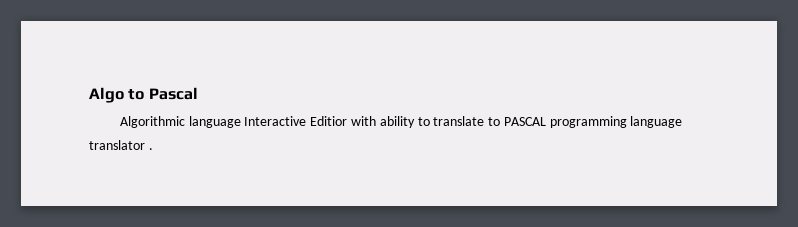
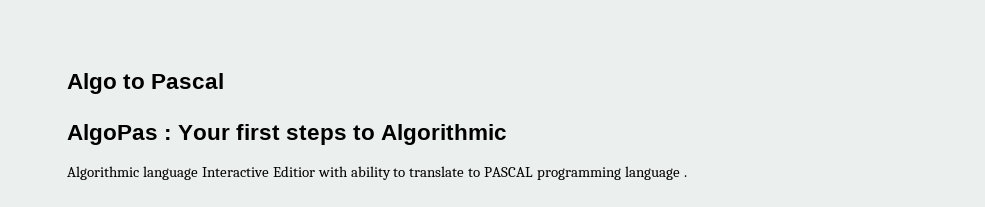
+ AlgoPas : Your first steps to Algorithmic
- Algorithmic language Interactive Editior with ability to translate to PASCAL programming language translator .
+ Algorithmic language Interactive Editior with ability to translate to PASCAL programming language .

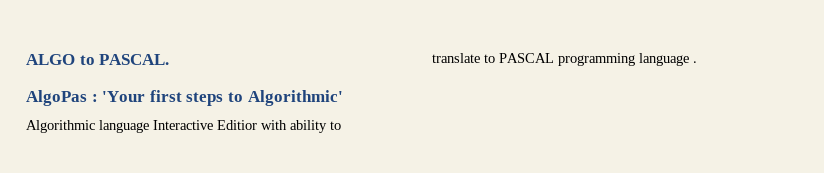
- Algo to Pascal
+ ALGO to PASCAL.
- AlgoPas : Your first steps to Algorithmic
+ AlgoPas : 'Your first steps to Algorithmic'

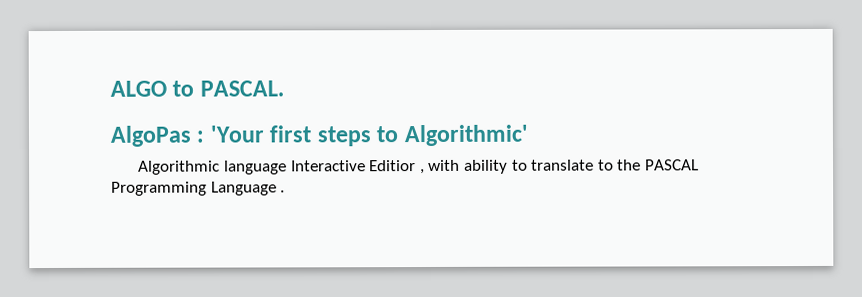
- Algorithmic language Interactive Editior with ability to translate to PASCAL programming language .
+ Algorithmic language Interactive Editior , with ability to translate to the PASCAL Programming Language .

